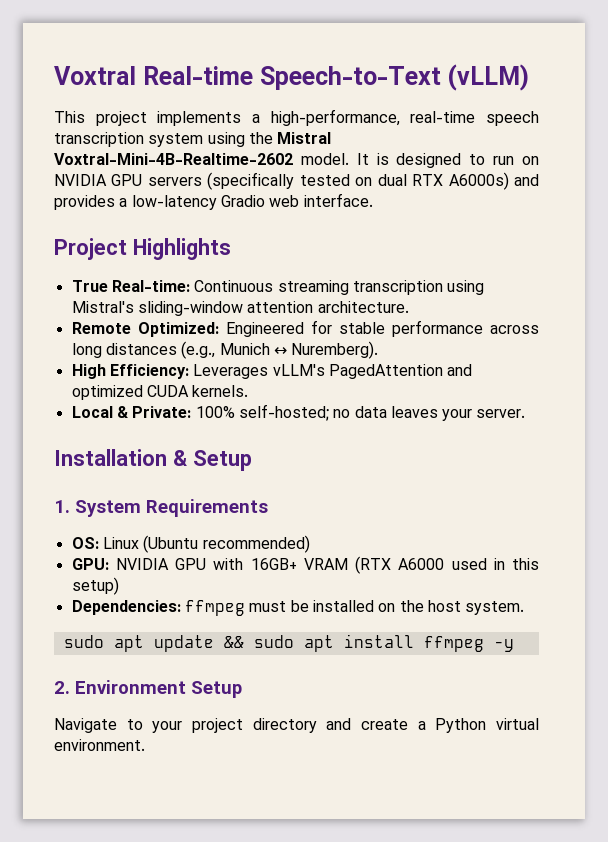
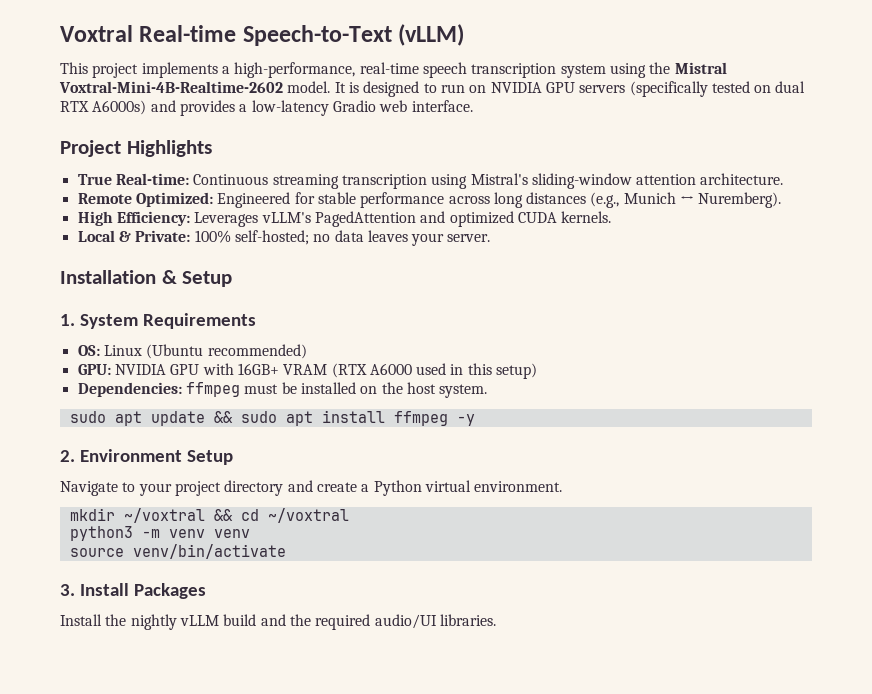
+ mkdir ~/voxtral && cd ~/voxtral
+ python3 -m venv venv
+ source venv/bin/activate
+ 3. Install Packages
+ Install the nightly vLLM build and the required audio/UI libraries.

